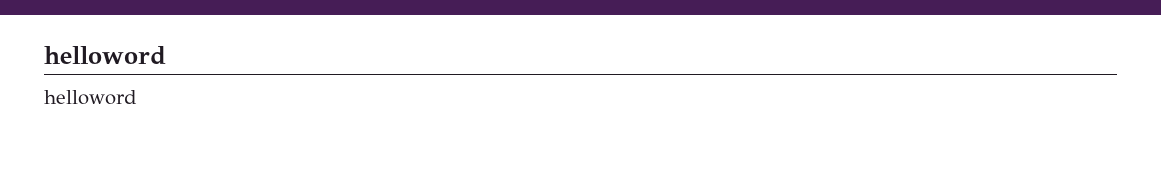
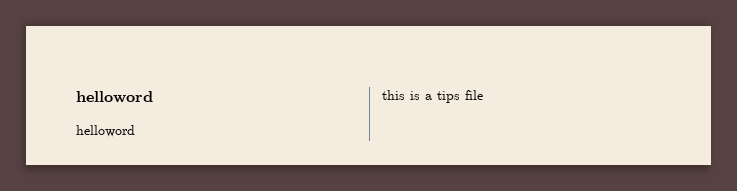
+ this is a tips file

